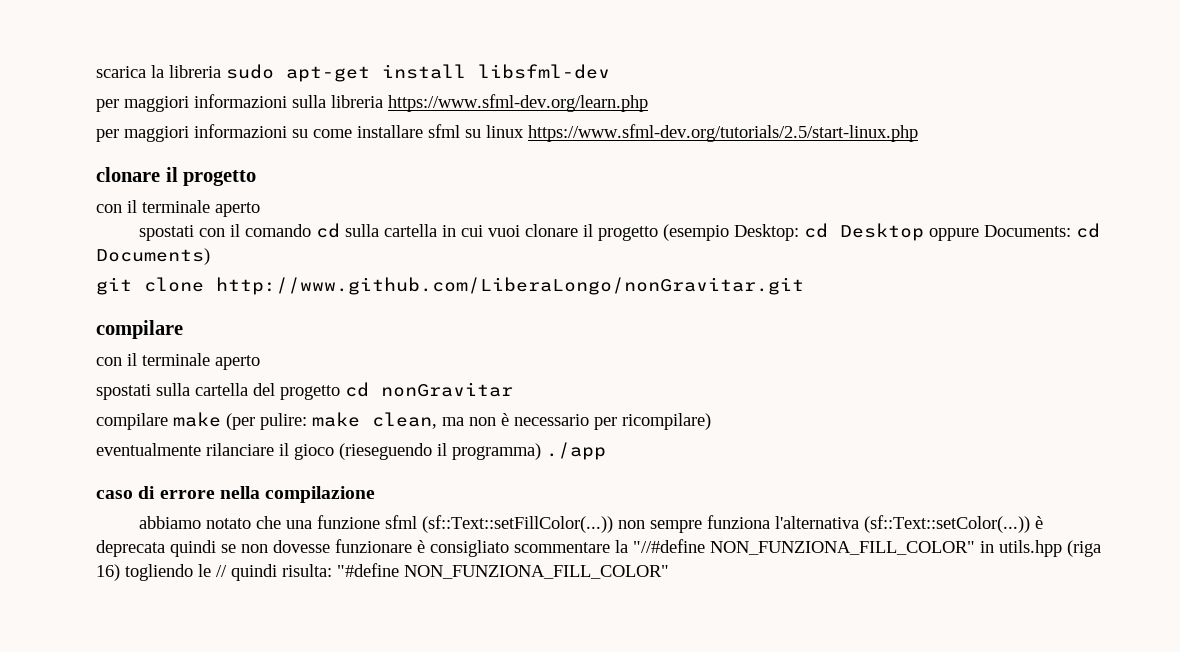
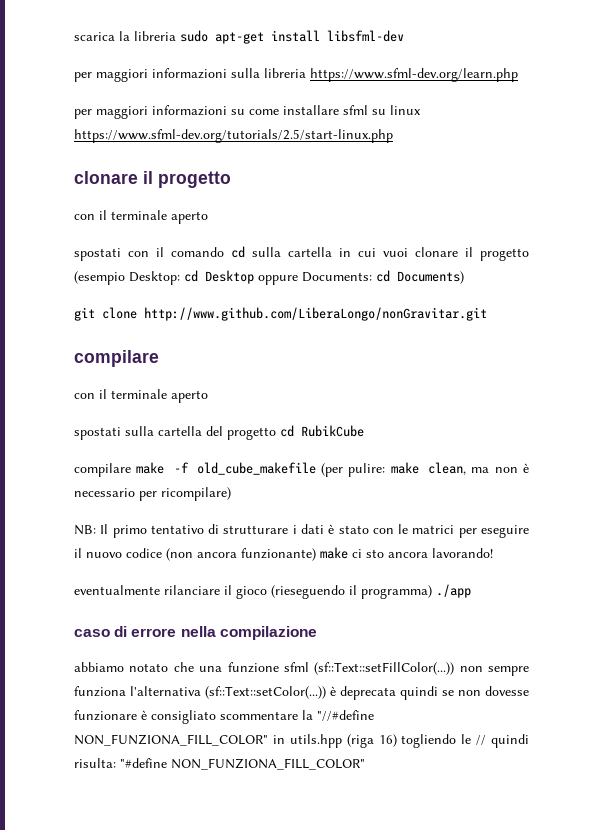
- spostati sulla cartella del progetto cd nonGravitar
+ spostati sulla cartella del progetto cd RubikCube
- compilare make (per pulire: make clean, ma non è necessario per ricompilare)
+ compilare make -f old_cube_makefile (per pulire: make clean, ma non è necessario per ricompilare)
+ NB: Il primo tentativo di strutturare i dati è stato con le matrici per eseguire il nuovo codice (non ancora funzionante) make ci sto ancora lavorando!

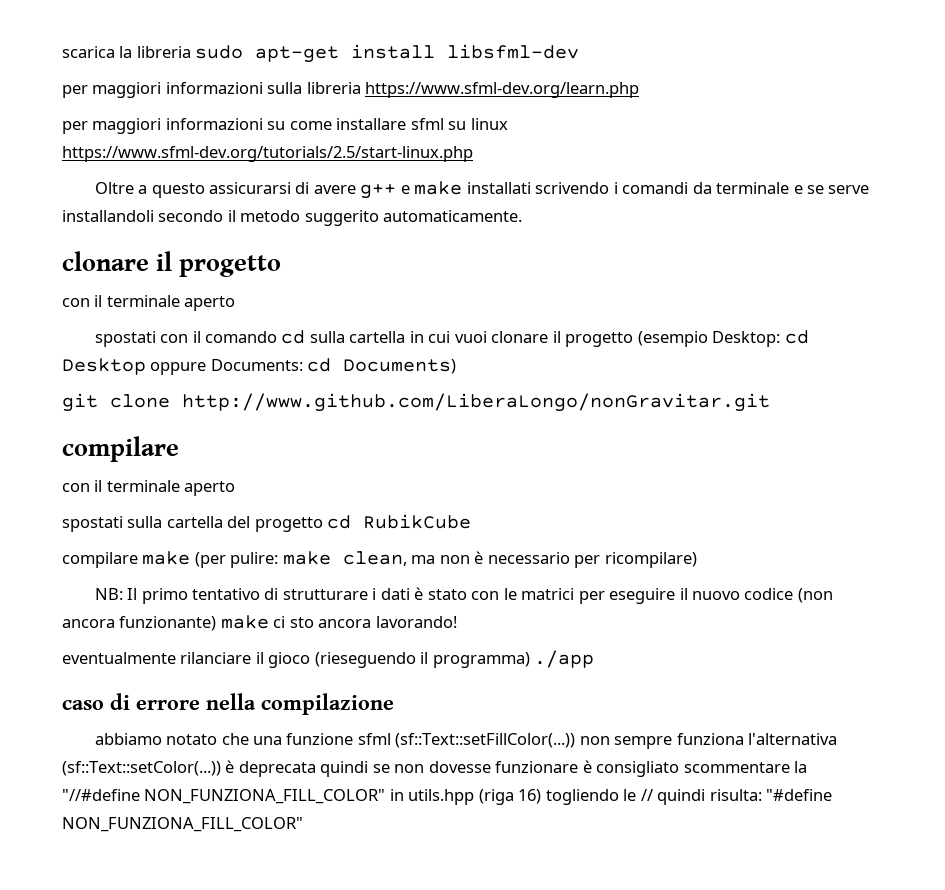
+ Oltre a questo assicurarsi di avere g++ e make installati scrivendo i comandi da terminale e se serve installandoli secondo il metodo suggerito automaticamente.
- compilare make -f old_cube_makefile (per pulire: make clean, ma non è necessario per ricompilare)
+ compilare make (per pulire: make clean, ma non è necessario per ricompilare)

